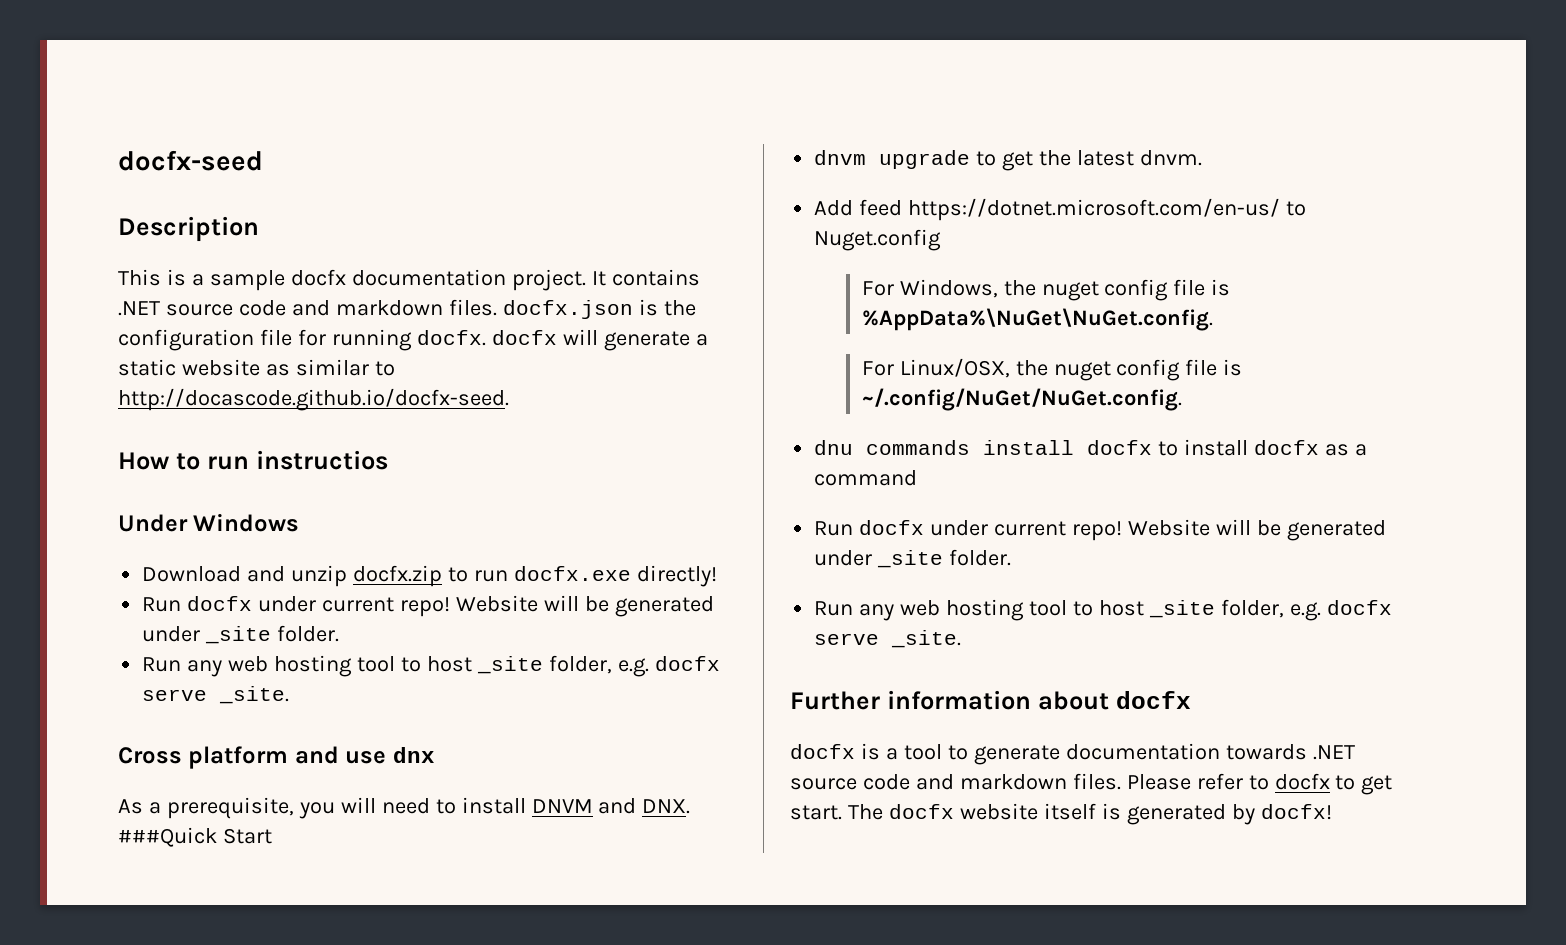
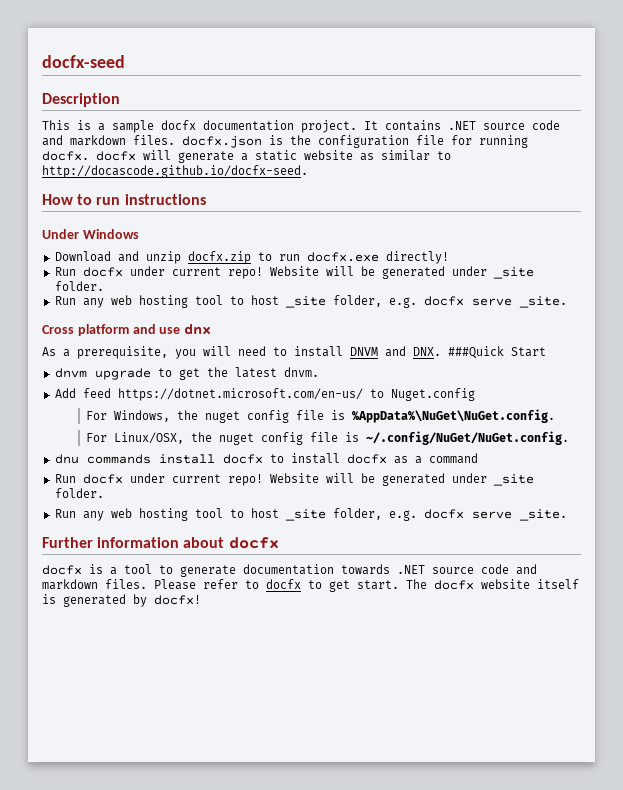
- How to run instructios
+ How to run instructions

